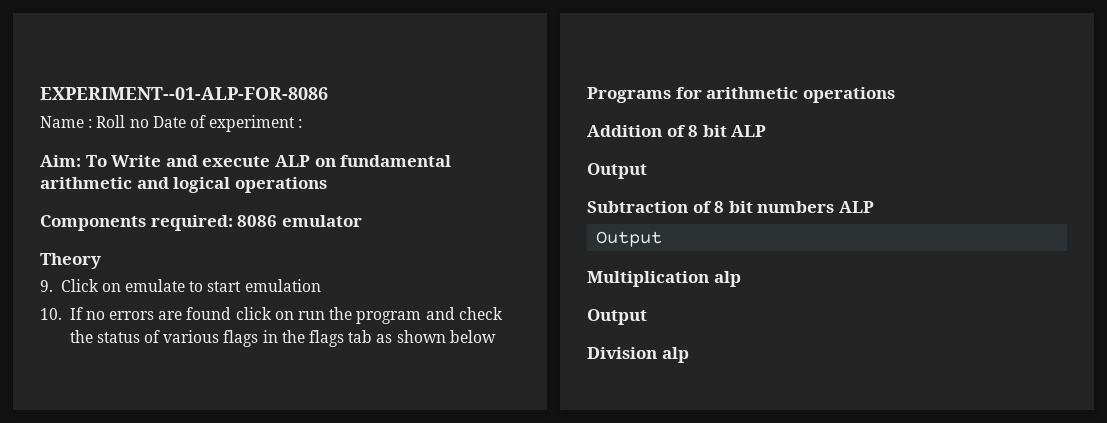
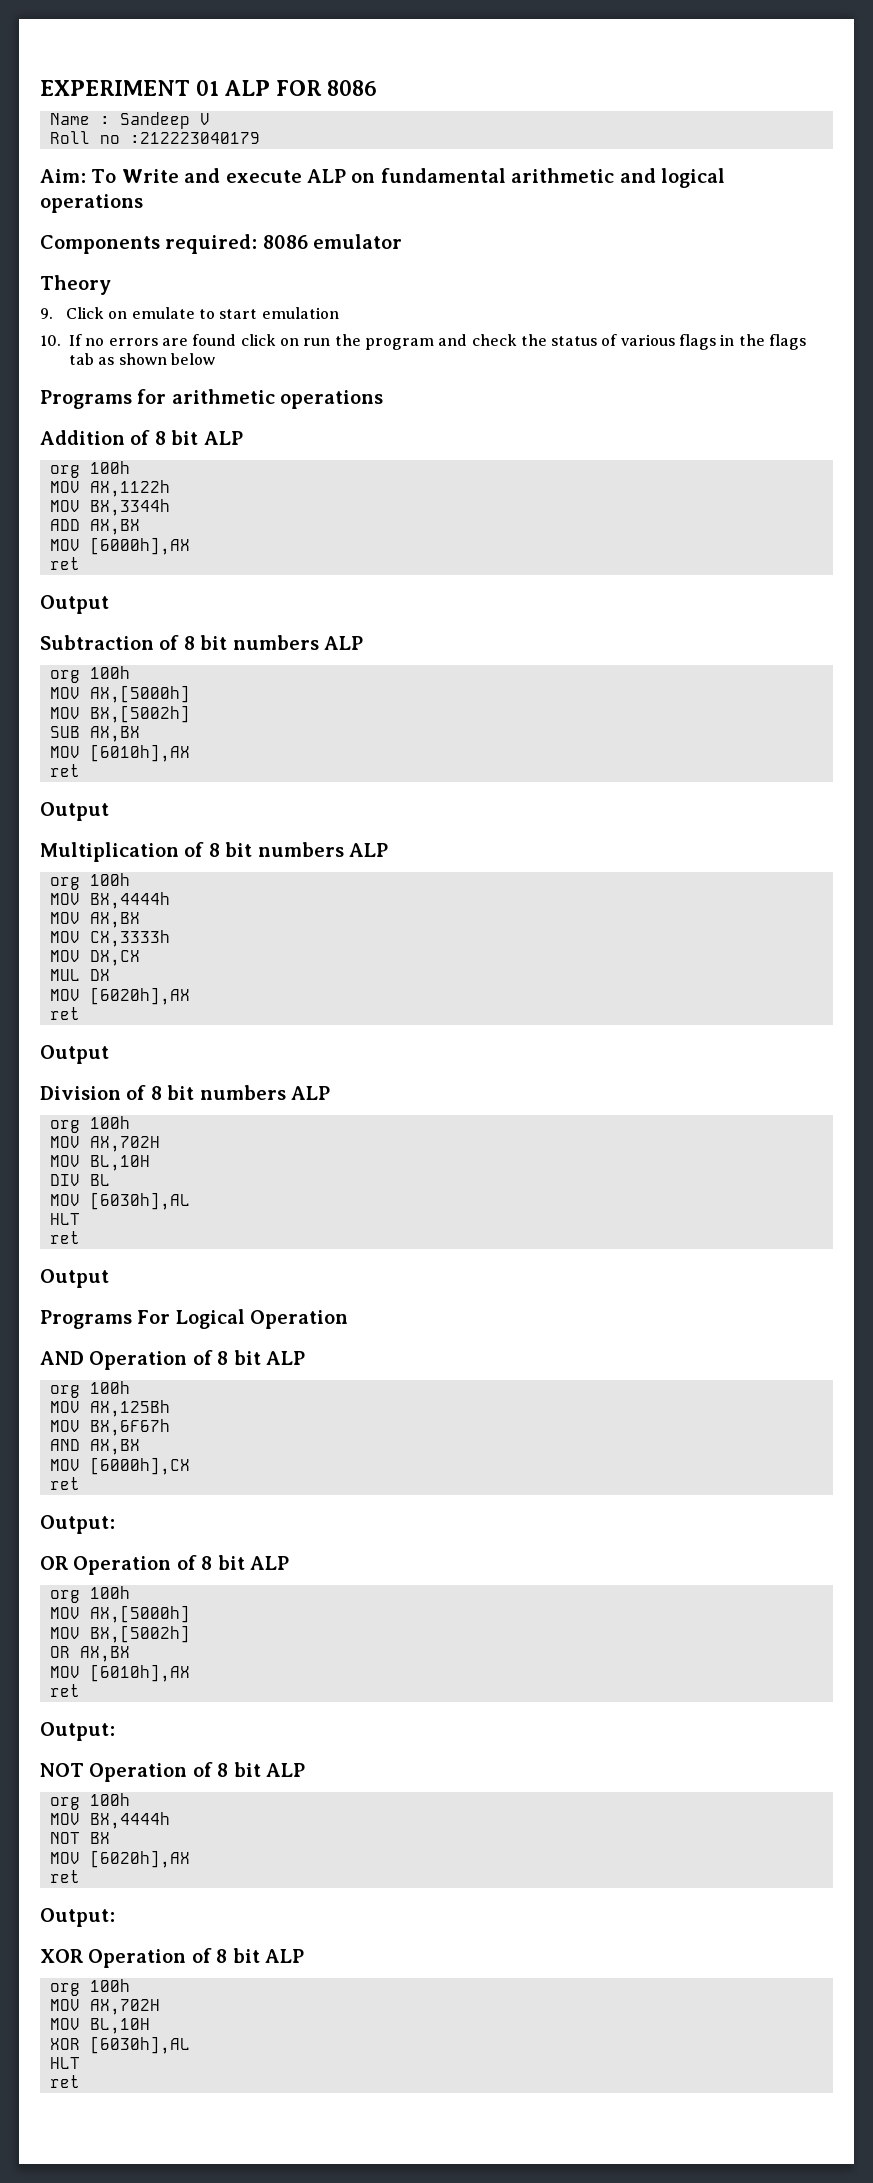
- EXPERIMENT--01-ALP-FOR-8086
- Name : Roll no Date of experiment :
+ EXPERIMENT 01 ALP FOR 8086
+ Name : Sandeep V
+ Roll no :212223040179
  Addition of 8 bit ALP
+ org 100h
+ MOV AX,1122h
+ MOV BX,3344h
+ ADD AX,BX
+ MOV [6000h],AX
+ ret
  Subtraction of 8 bit numbers ALP
+ org 100h
+ MOV AX,[5000h]
+ MOV BX,[5002h]
+ SUB AX,BX
+ MOV [6010h],AX
+ ret
  Output
- Multiplication alp
+ Multiplication of 8 bit numbers ALP
+ org 100h
+ MOV BX,4444h
+ MOV AX,BX
+ MOV CX,3333h
+ MOV DX,CX
+ MUL DX
+ MOV [6020h],AX
+ ret
  Output
- Division alp
+ Division of 8 bit numbers ALP
+ org 100h
+ MOV AX,702H
+ MOV BL,10H
+ DIV BL
+ MOV [6030h],AL
+ HLT
+ ret
+ Output
+ Programs For Logical Operation
+ AND Operation of 8 bit ALP
+ org 100h
+ MOV AX,125Bh
+ MOV BX,6F67h
+ AND AX,BX
+ MOV [6000h],CX
+ ret
+ Output:
+ OR Operation of 8 bit ALP
+ org 100h
+ MOV AX,[5000h]
+ MOV BX,[5002h]
+ OR AX,BX
+ MOV [6010h],AX
+ ret
+ Output:
+ NOT Operation of 8 bit ALP
+ org 100h
+ MOV BX,4444h
+ NOT BX
+ MOV [6020h],AX
+ ret
+ Output:
+ XOR Operation of 8 bit ALP
+ org 100h
+ MOV AX,702H
+ MOV BL,10H
+ XOR [6030h],AL
+ HLT
+ ret

